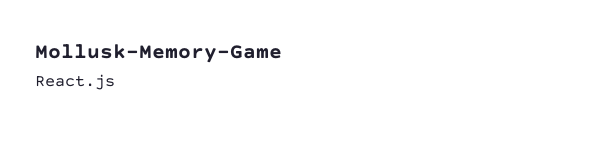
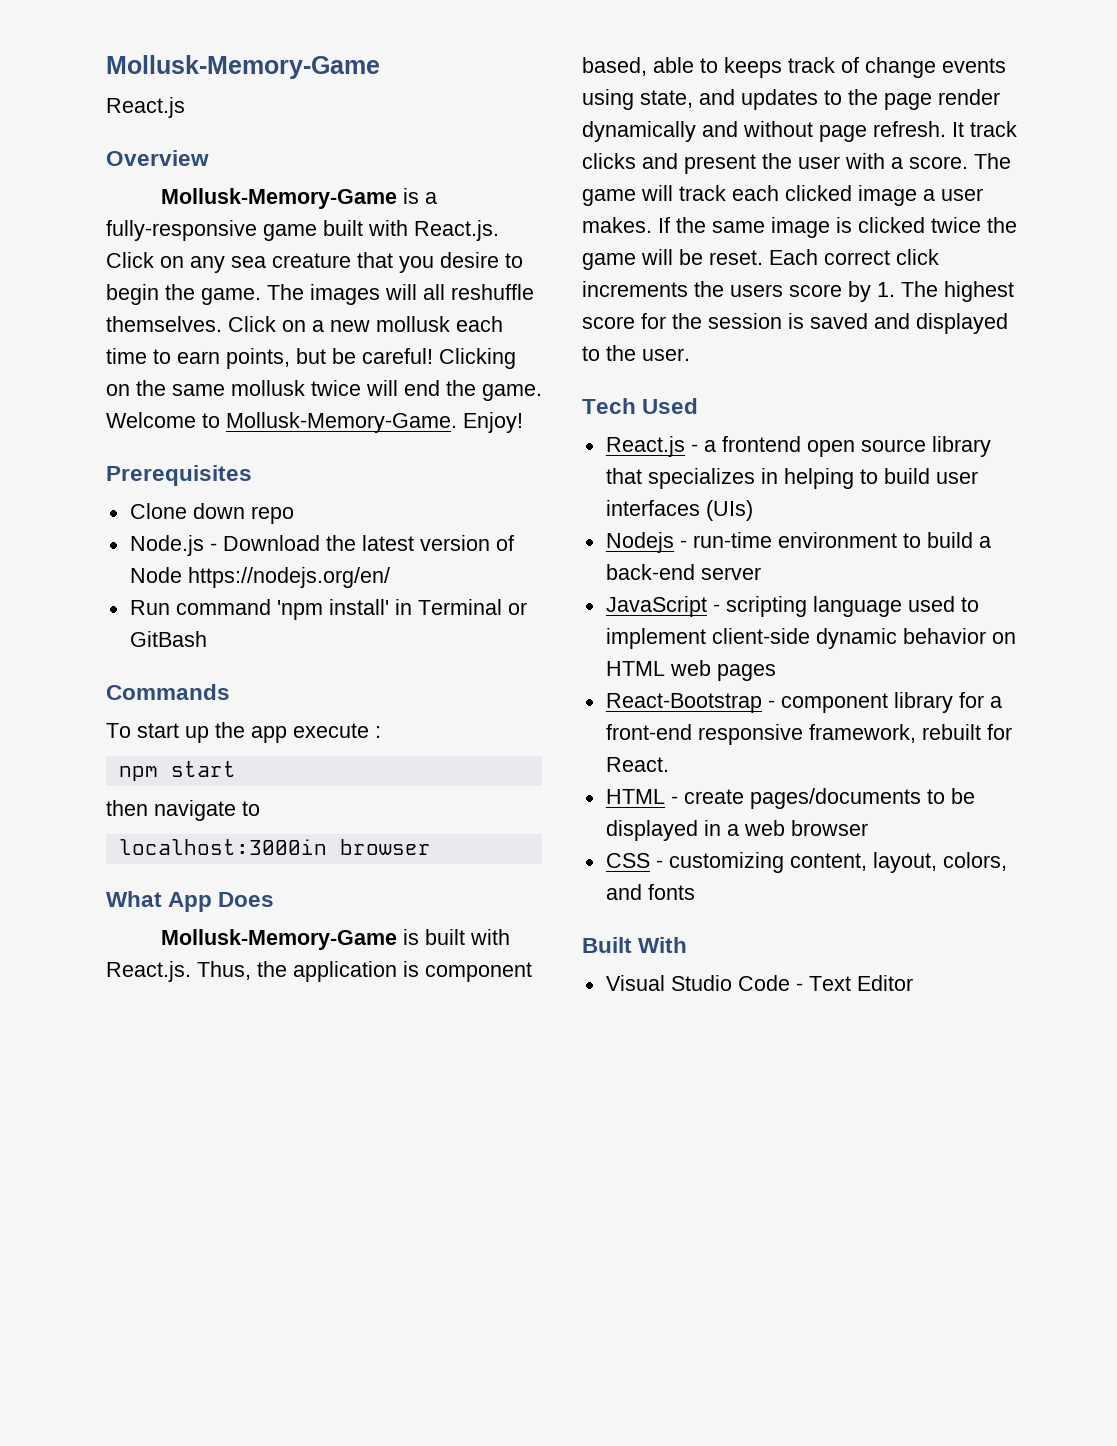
+ Overview
+ Mollusk-Memory-Game is a fully-responsive game built with React.js. Click on any sea creature that you desire to begin the game. The images will all reshuffle themselves. Click on a new mollusk each time to earn points, but be careful! Clicking on the same mollusk twice will end the game. Welcome to Mollusk-Memory-Game. Enjoy!
+ Prerequisites
+ Clone down repo
+ Node.js - Download the latest version of Node https://nodejs.org/en/
+ Run command 'npm install' in Terminal or GitBash
+ Commands
+ To start up the app execute :
+ npm start
+ then navigate to
+ localhost:3000in browser
+ What App Does
+ Mollusk-Memory-Game is built with React.js. Thus, the application is component based, able to keeps track of change events using state, and updates to the page render dynamically and without page refresh. It track clicks and present the user with a score. The game will track each clicked image a user makes. If the same image is clicked twice the game will be reset. Each correct click increments the users score by 1. The highest score for the session is saved and displayed to the user.
+ Tech Used
+ React.js - a frontend open source library that specializes in helping to build user interfaces (UIs)
+ Nodejs - run-time environment to build a back-end server
+ JavaScript - scripting language used to implement client-side dynamic behavior on HTML web pages
+ React-Bootstrap - component library for a front-end responsive framework, rebuilt for React.
+ HTML - create pages/documents to be displayed in a web browser
+ CSS - customizing content, layout, colors, and fonts
+ Built With
+ Visual Studio Code - Text Editor

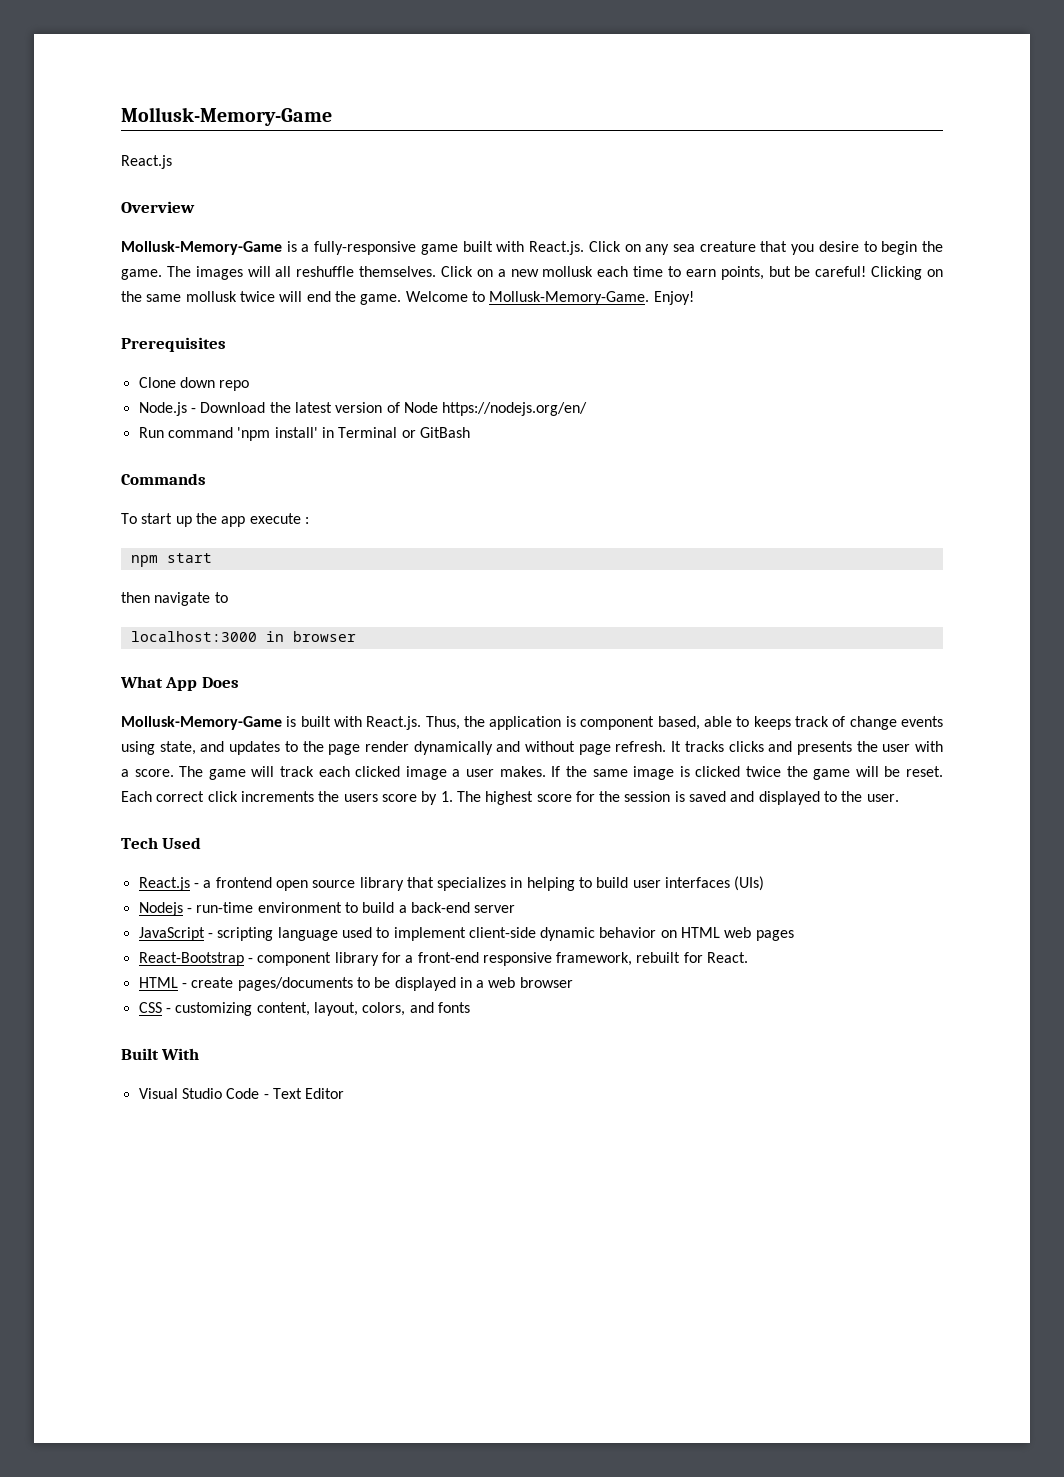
- localhost:3000in browser
+ localhost:3000 in browser
- It track clicks and present the user with a score.
+ It tracks clicks and presents the user with a score.

